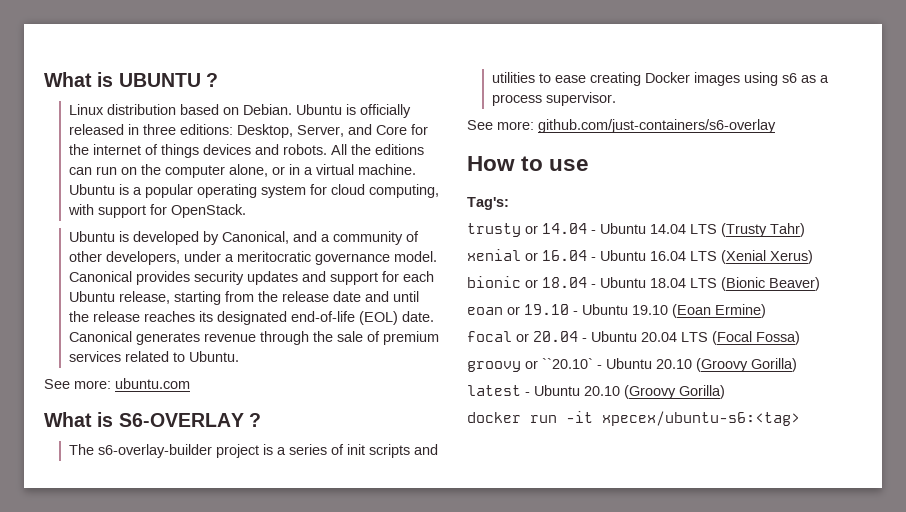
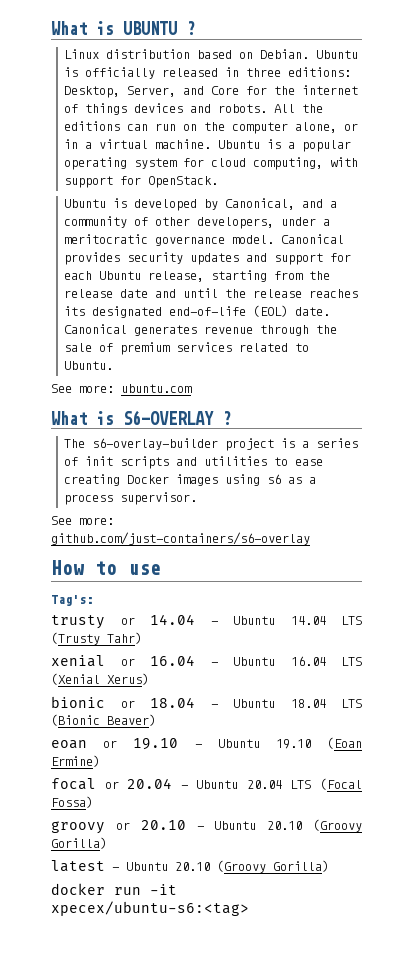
- groovy or ``20.10` - Ubuntu 20.10 (Groovy Gorilla)
+ groovy or 20.10 - Ubuntu 20.10 (Groovy Gorilla)

